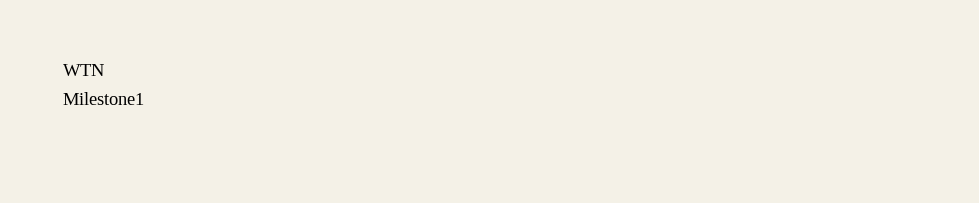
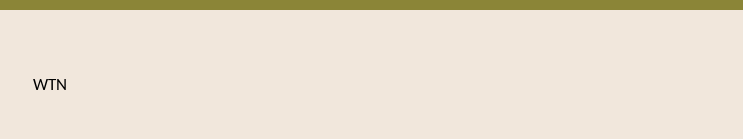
- Milestone1

